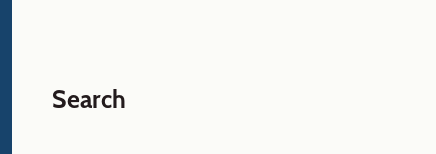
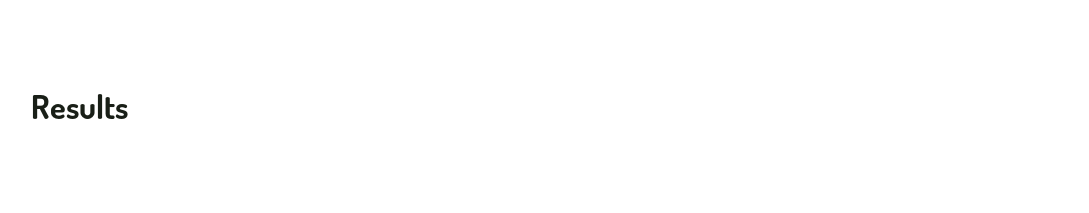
- Search
+ Results

